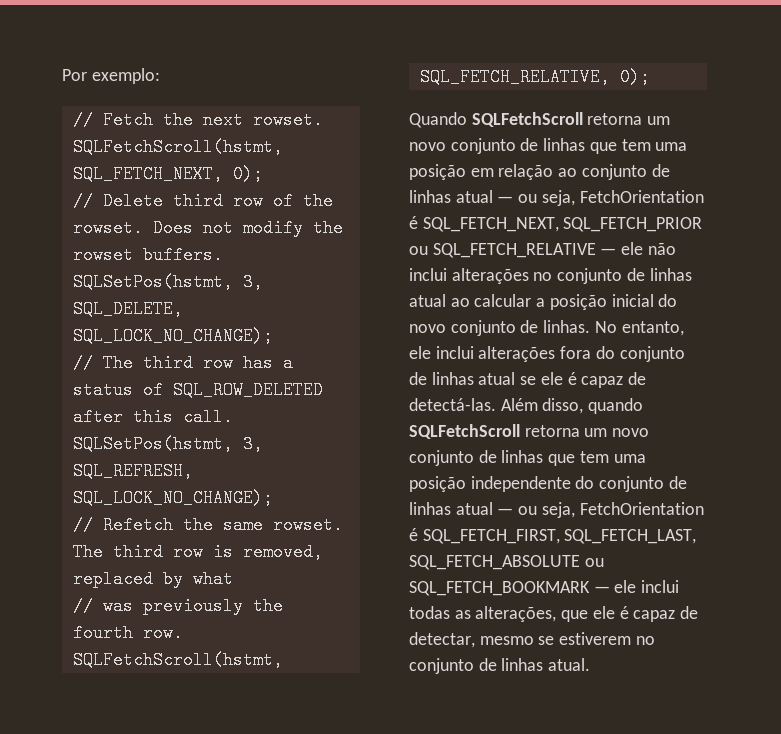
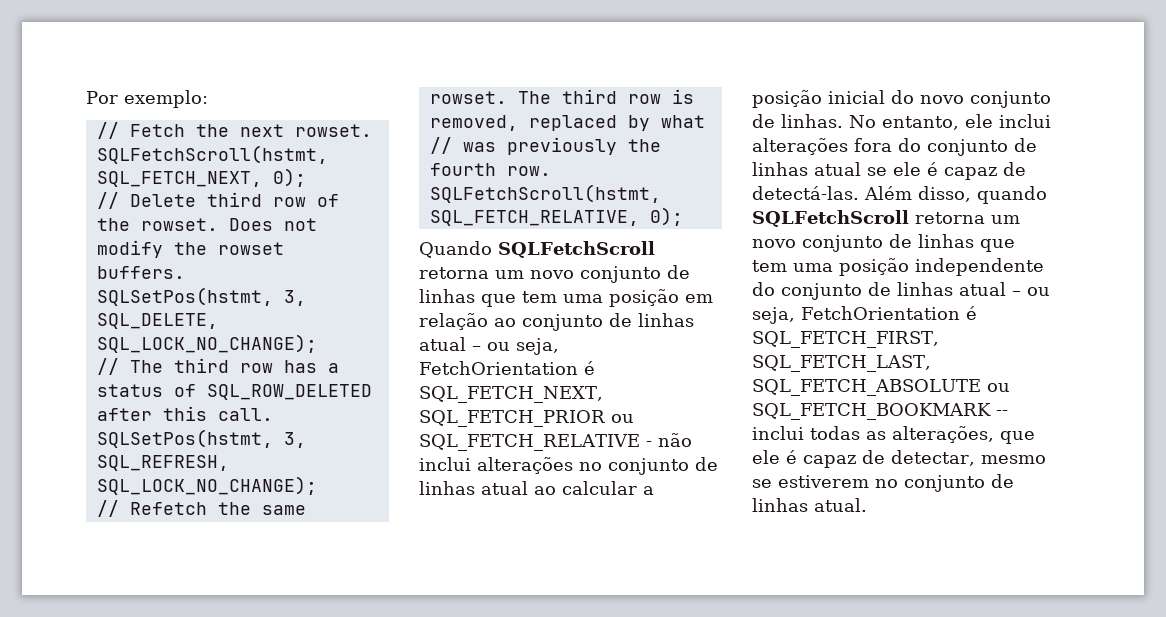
- Quando SQLFetchScroll retorna um novo conjunto de linhas que tem uma posição em relação ao conjunto de linhas atual — ou seja, FetchOrientation é SQL_FETCH_NEXT, SQL_FETCH_PRIOR ou SQL_FETCH_RELATIVE — ele não inclui alterações no conjunto de linhas atual ao calcular a posição inicial do novo conjunto de linhas.
+ Quando SQLFetchScroll retorna um novo conjunto de linhas que tem uma posição em relação ao conjunto de linhas atual – ou seja, FetchOrientation é SQL_FETCH_NEXT, SQL_FETCH_PRIOR ou SQL_FETCH_RELATIVE - não inclui alterações no conjunto de linhas atual ao calcular a posição inicial do novo conjunto de linhas.
- Além disso, quando SQLFetchScroll retorna um novo conjunto de linhas que tem uma posição independente do conjunto de linhas atual — ou seja, FetchOrientation é SQL_FETCH_FIRST, SQL_FETCH_LAST, SQL_FETCH_ABSOLUTE ou SQL_FETCH_BOOKMARK — ele inclui todas as alterações, que ele é capaz de detectar, mesmo se estiverem no conjunto de linhas atual.
+ Além disso, quando SQLFetchScroll retorna um novo conjunto de linhas que tem uma posição independente do conjunto de linhas atual – ou seja, FetchOrientation é SQL_FETCH_FIRST, SQL_FETCH_LAST, SQL_FETCH_ABSOLUTE ou SQL_FETCH_BOOKMARK -- inclui todas as alterações, que ele é capaz de detectar, mesmo se estiverem no conjunto de linhas atual.

